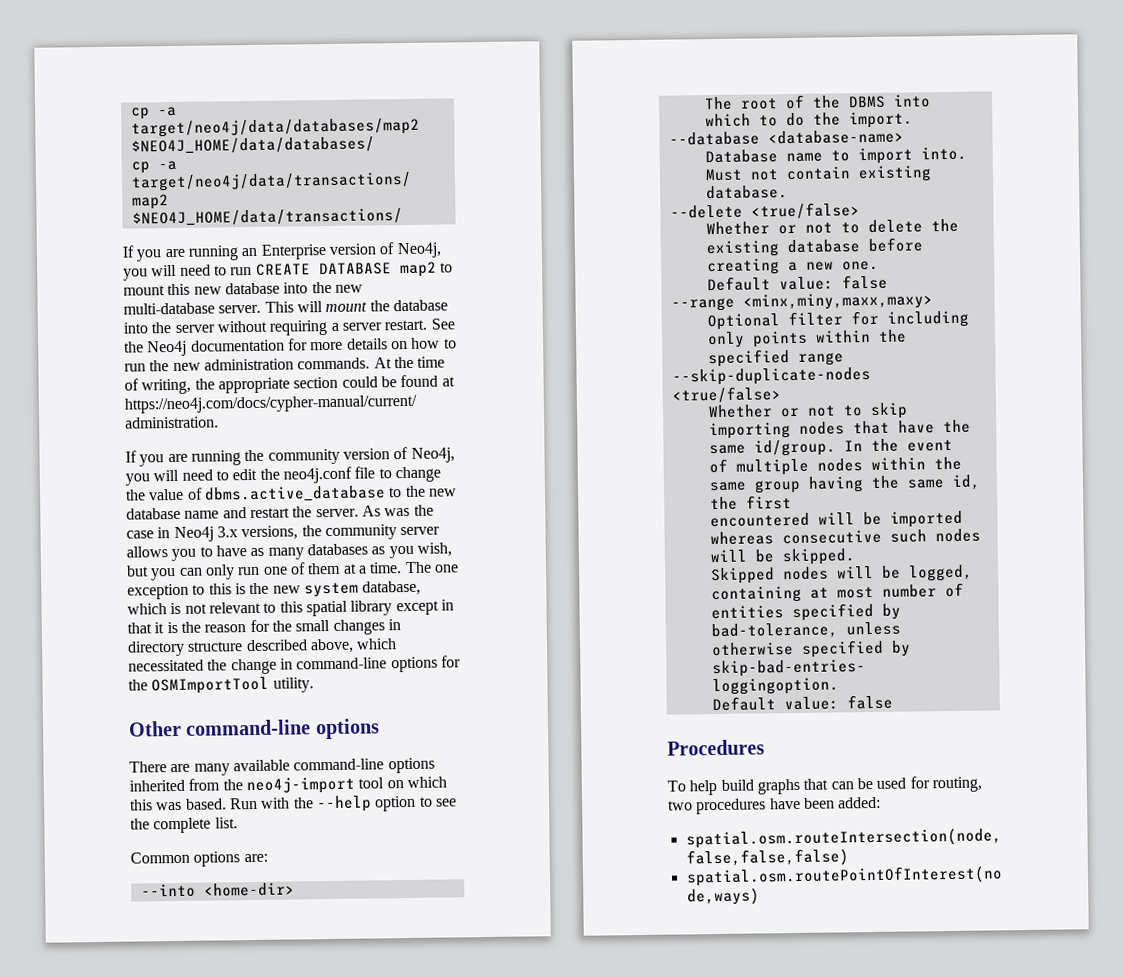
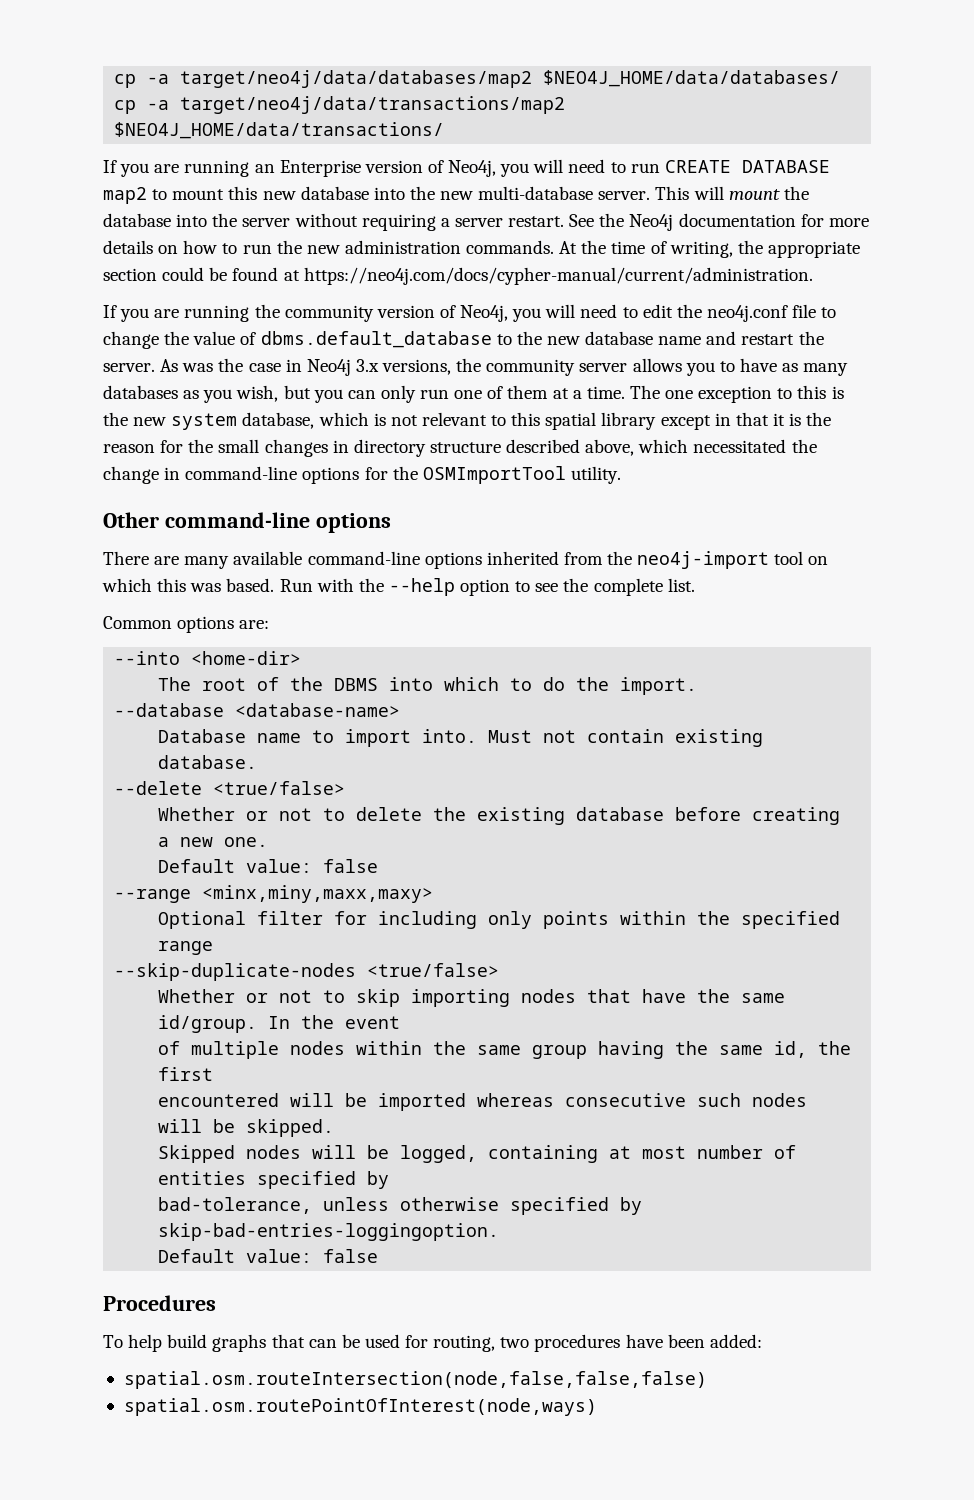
- If you are running the community version of Neo4j, you will need to edit the neo4j.conf file to change the value of dbms.active_database to the new database name and restart the server.
+ If you are running the community version of Neo4j, you will need to edit the neo4j.conf file to change the value of dbms.default_database to the new database name and restart the server.

